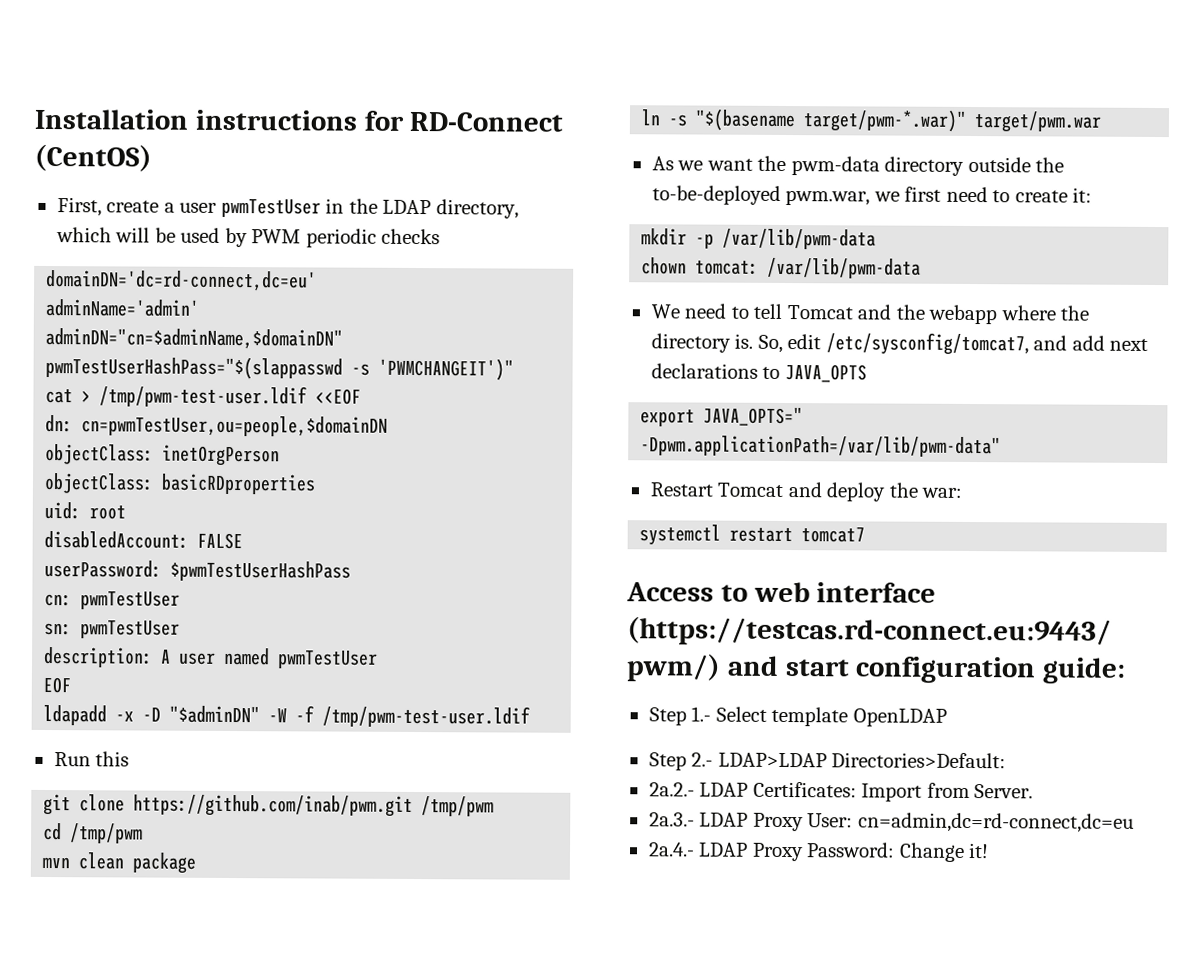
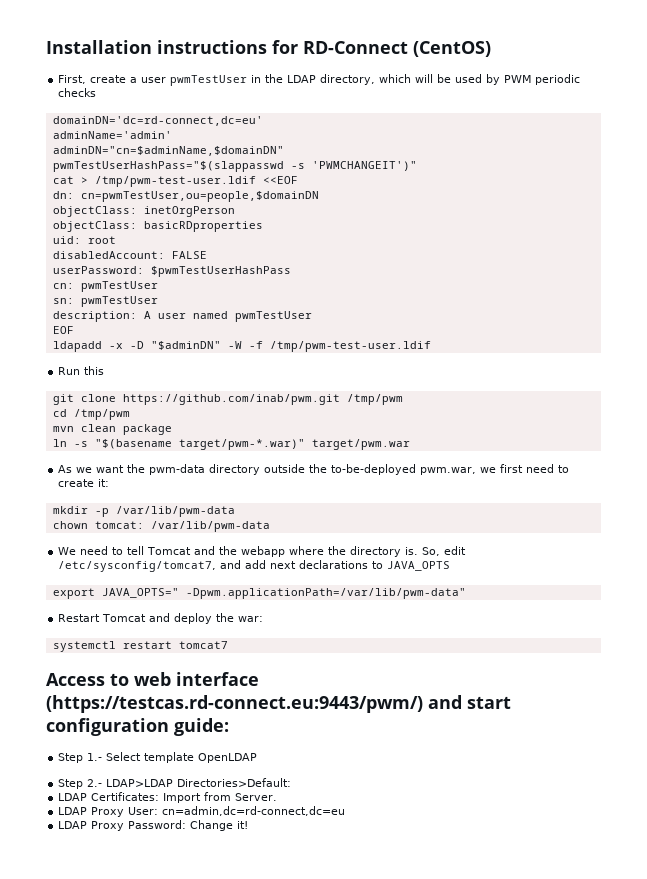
- 2a.2.- LDAP Certificates: Import from Server.
+ LDAP Certificates: Import from Server.
- 2a.3.- LDAP Proxy User: cn=admin,dc=rd-connect,dc=eu
+ LDAP Proxy User: cn=admin,dc=rd-connect,dc=eu
- 2a.4.- LDAP Proxy Password: Change it!
+ LDAP Proxy Password: Change it!

